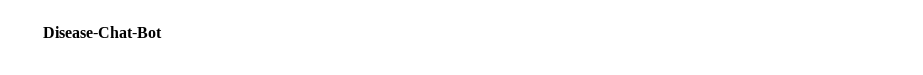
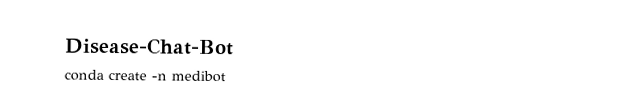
+ conda create -n medibot

